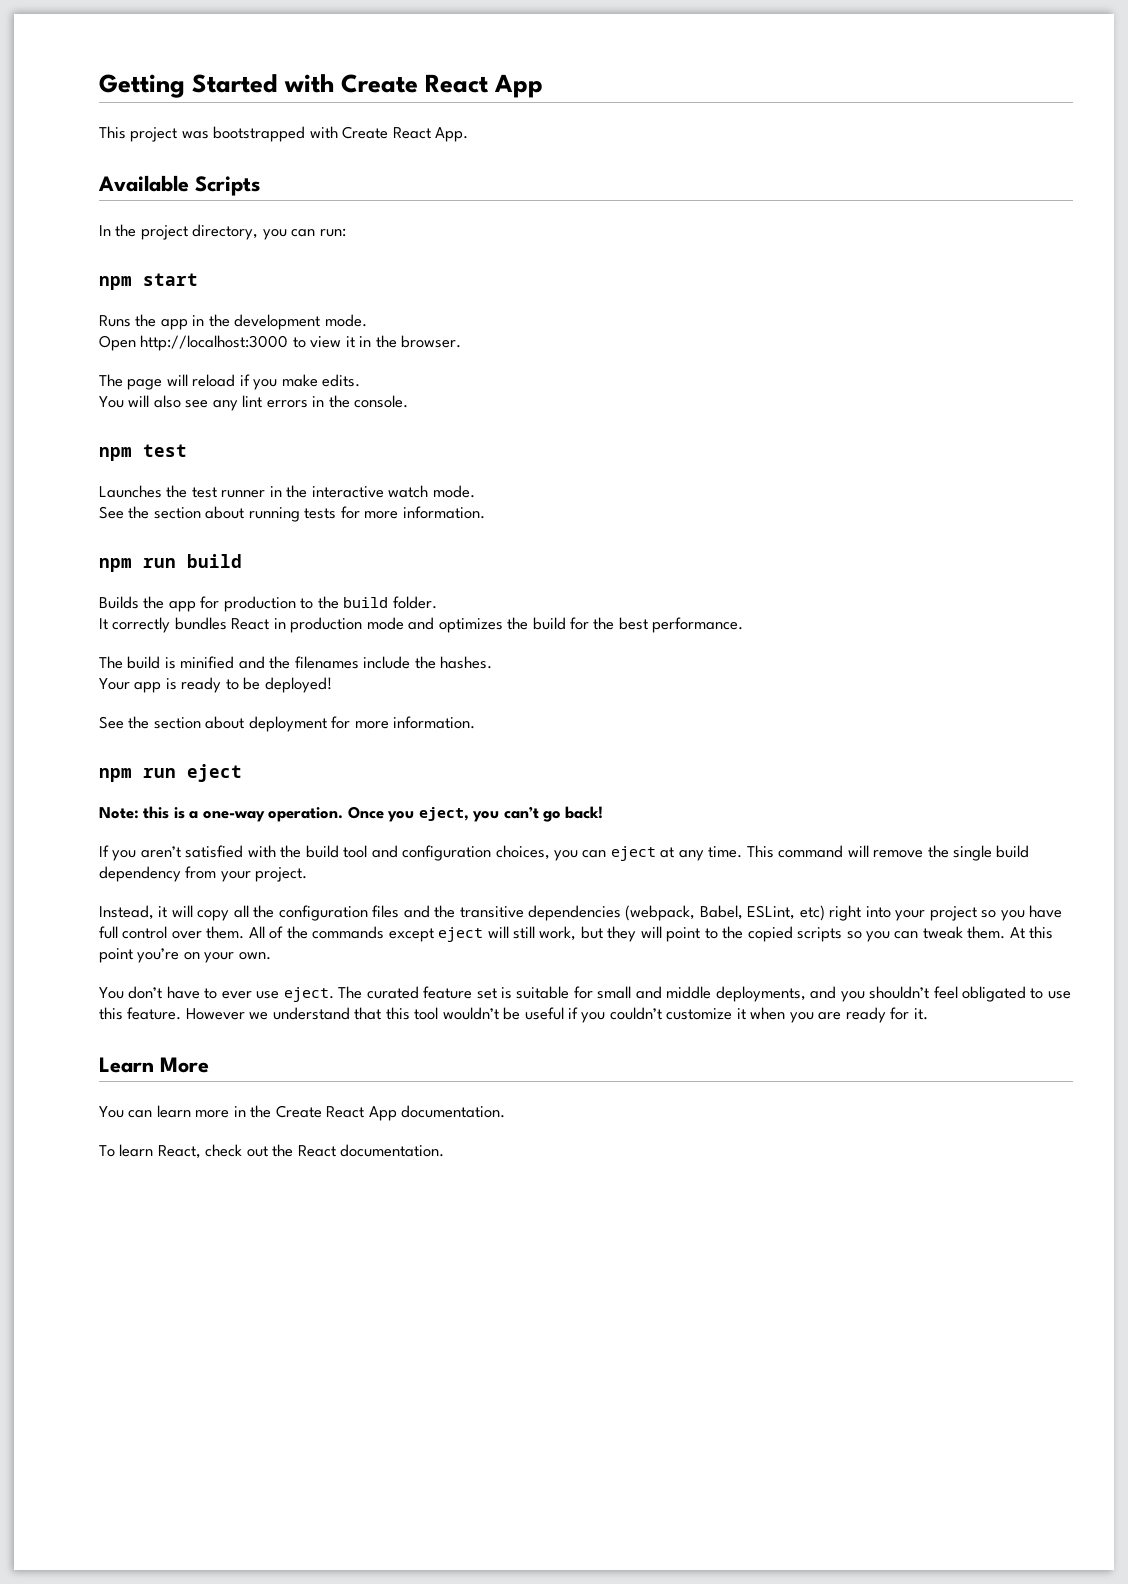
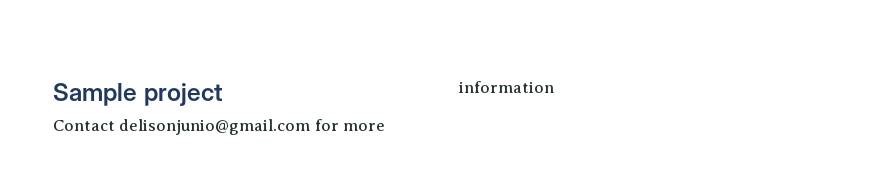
- Getting Started with Create React App
- This project was bootstrapped with Create React App.
- Available Scripts
- In the project directory, you can run:
- npm start
- Runs the app in the development mode.
- Open http://localhost:3000 to view it in the browser.
- The page will reload if you make edits.
- You will also see any lint errors in the console.
- npm test
- Launches the test runner in the interactive watch mode.
- See the section about running tests for more information.
- npm run build
- Builds the app for production to the build folder.
- It correctly bundles React in production mode and optimizes the build for the best performance.
- The build is minified and the filenames include the hashes.
- Your app is ready to be deployed!
- See the section about deployment for more information.
- npm run eject
- Note: this is a one-way operation. Once you eject, you can’t go back!
- If you aren’t satisfied with the build tool and configuration choices, you can eject at any time. This command will remove the single build dependency from your project.
- Instead, it will copy all the configuration files and the transitive dependencies (webpack, Babel, ESLint, etc) right into your project so you have full control over them. All of the commands except eject will still work, but they will point to the copied scripts so you can tweak them. At this point you’re on your own.
- You don’t have to ever use eject. The curated feature set is suitable for small and middle deployments, and you shouldn’t feel obligated to use this feature. However we understand that this tool wouldn’t be useful if you couldn’t customize it when you are ready for it.
- Learn More
- You can learn more in the Create React App documentation.
- To learn React, check out the React documentation.
+ Sample project
+ Contact delisonjunio@gmail.com for more information

